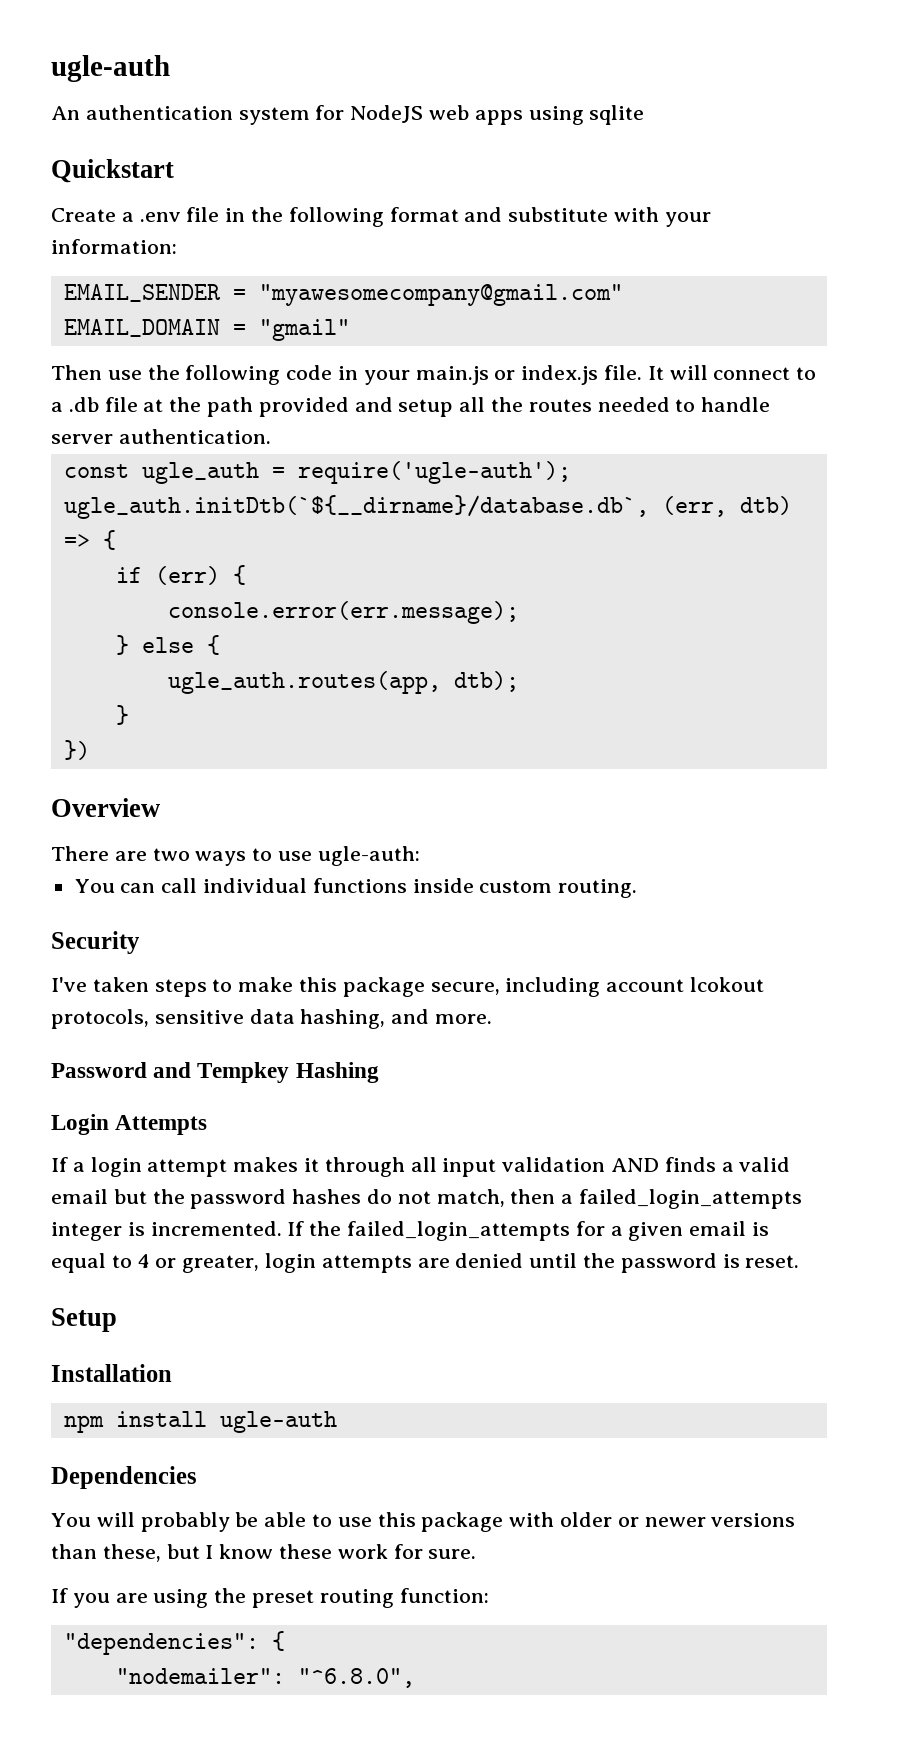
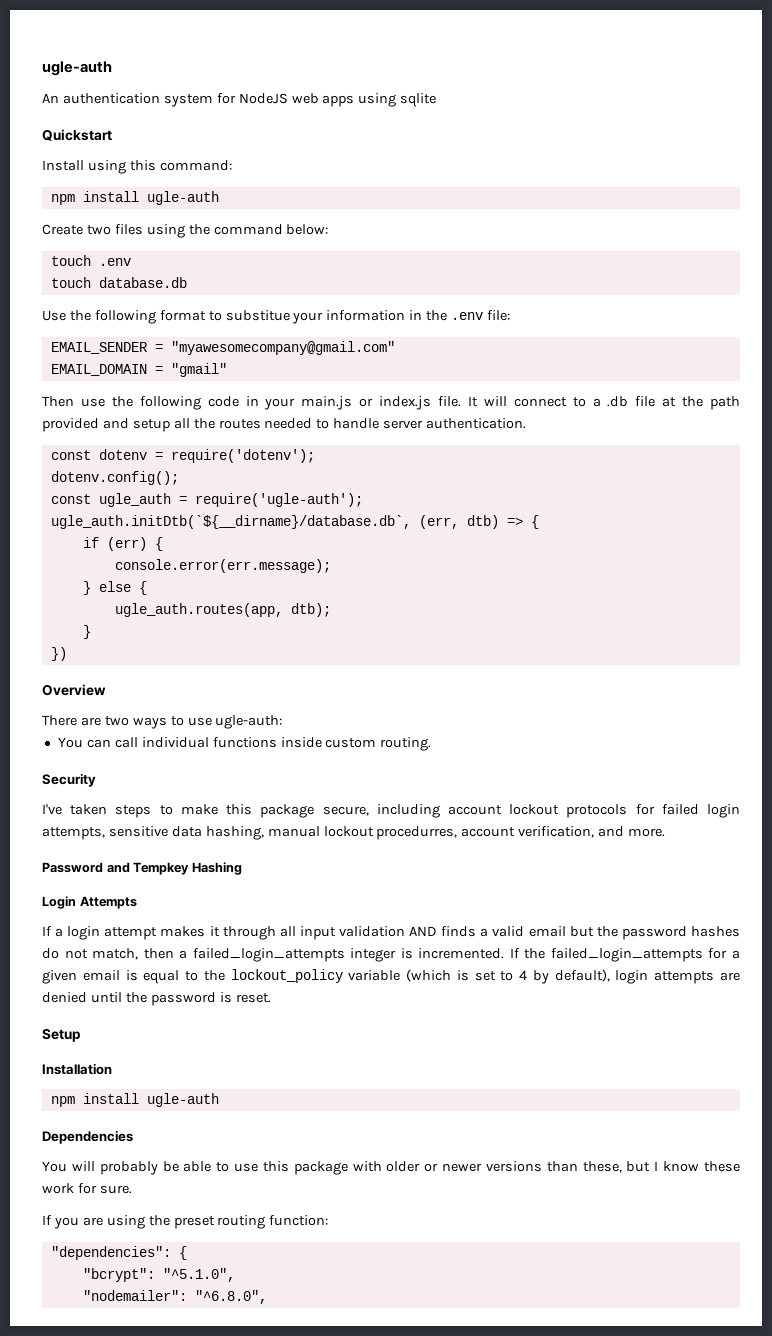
- Create a .env file in the following format and substitute with your information:
+ Install using this command:
+ npm install ugle-auth
+ Create two files using the command below:
+ touch .env
+ touch database.db
+ Use the following format to substitue your information in the .env file:
+ const dotenv = require('dotenv');
+ dotenv.config();
- I've taken steps to make this package secure, including account lcokout protocols, sensitive data hashing, and more.
+ I've taken steps to make this package secure, including account lockout protocols for failed login attempts, sensitive data hashing, manual lockout procedurres, account verification, and more.
- If the failed_login_attempts for a given email is equal to 4 or greater, login attempts are denied until the password is reset.
+ If the failed_login_attempts for a given email is equal to the lockout_policy variable (which is set to 4 by default), login attempts are denied until the password is reset.
+ "bcrypt": "^5.1.0",

